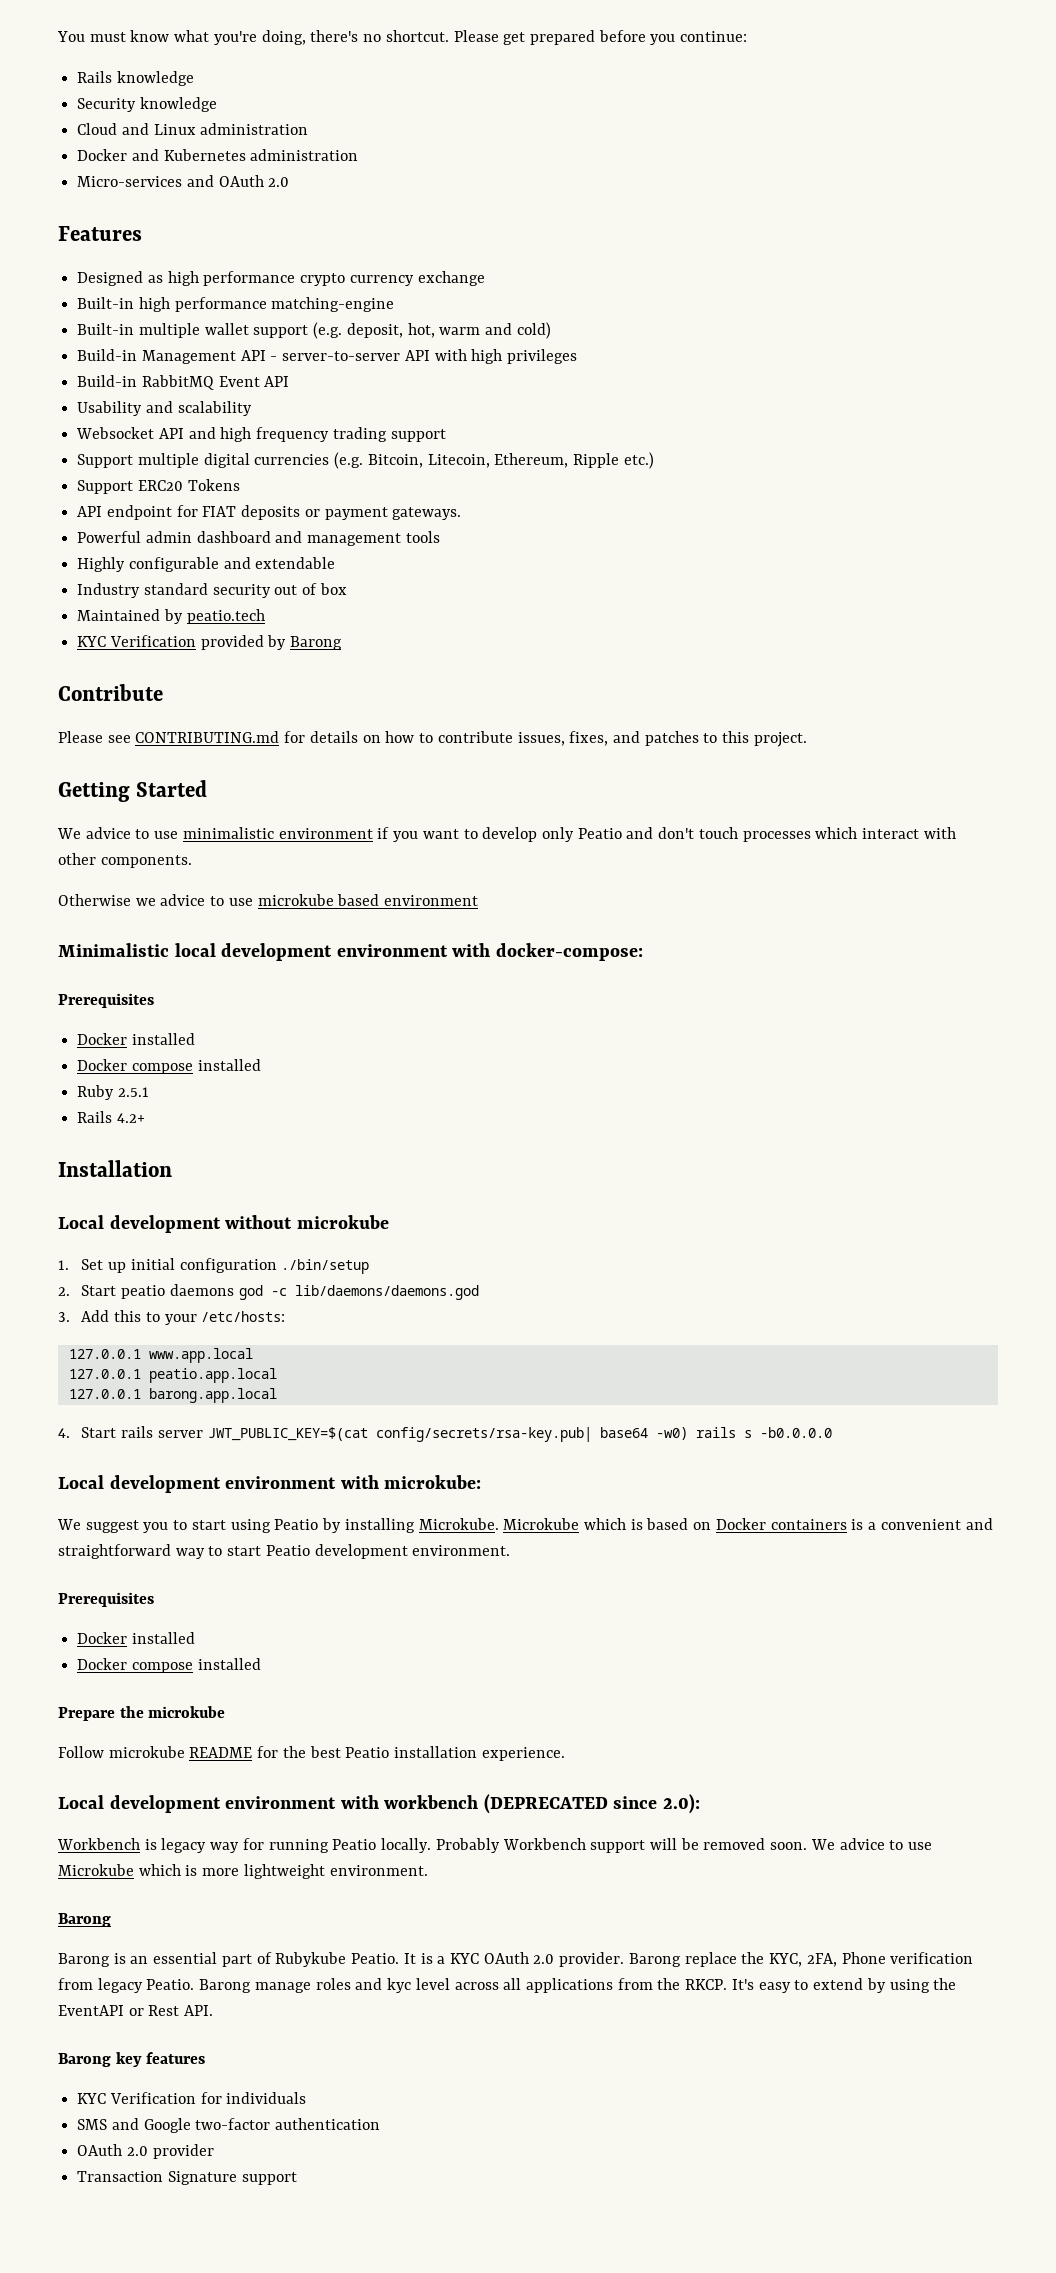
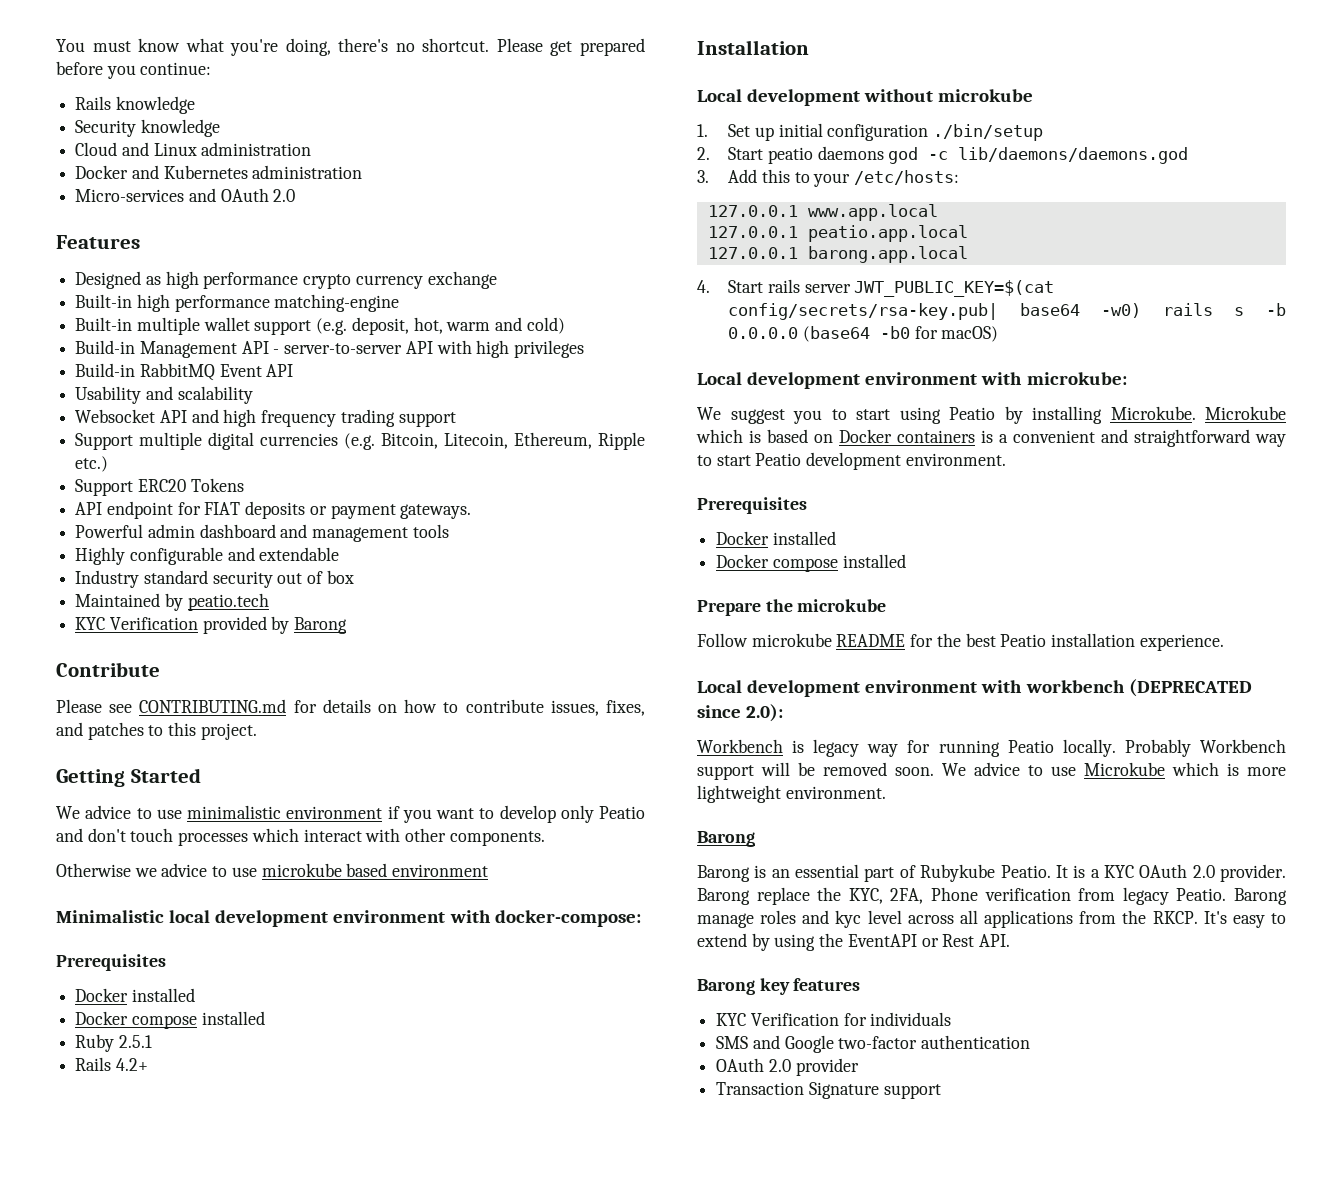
- 4. Start rails server JWT_PUBLIC_KEY=$(cat config/secrets/rsa-key.pub| base64 -w0) rails s -b0.0.0.0
+ 4. Start rails server JWT_PUBLIC_KEY=$(cat config/secrets/rsa-key.pub| base64 -w0) rails s -b 0.0.0.0 (base64 -b0 for macOS)

